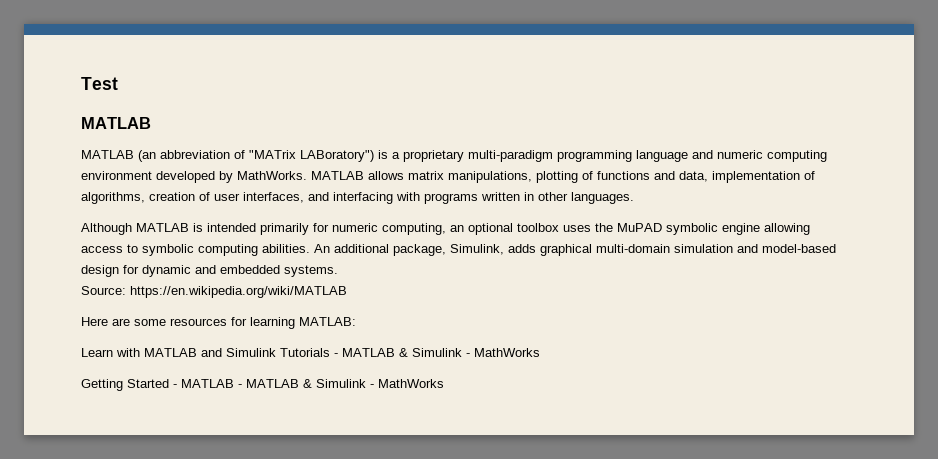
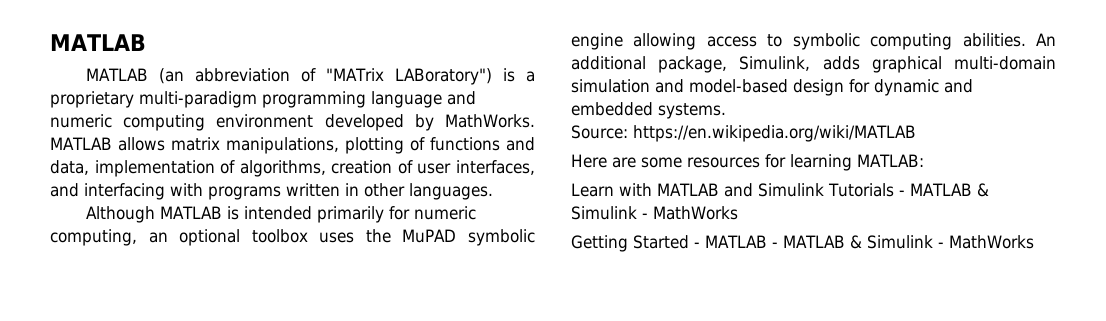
- Test

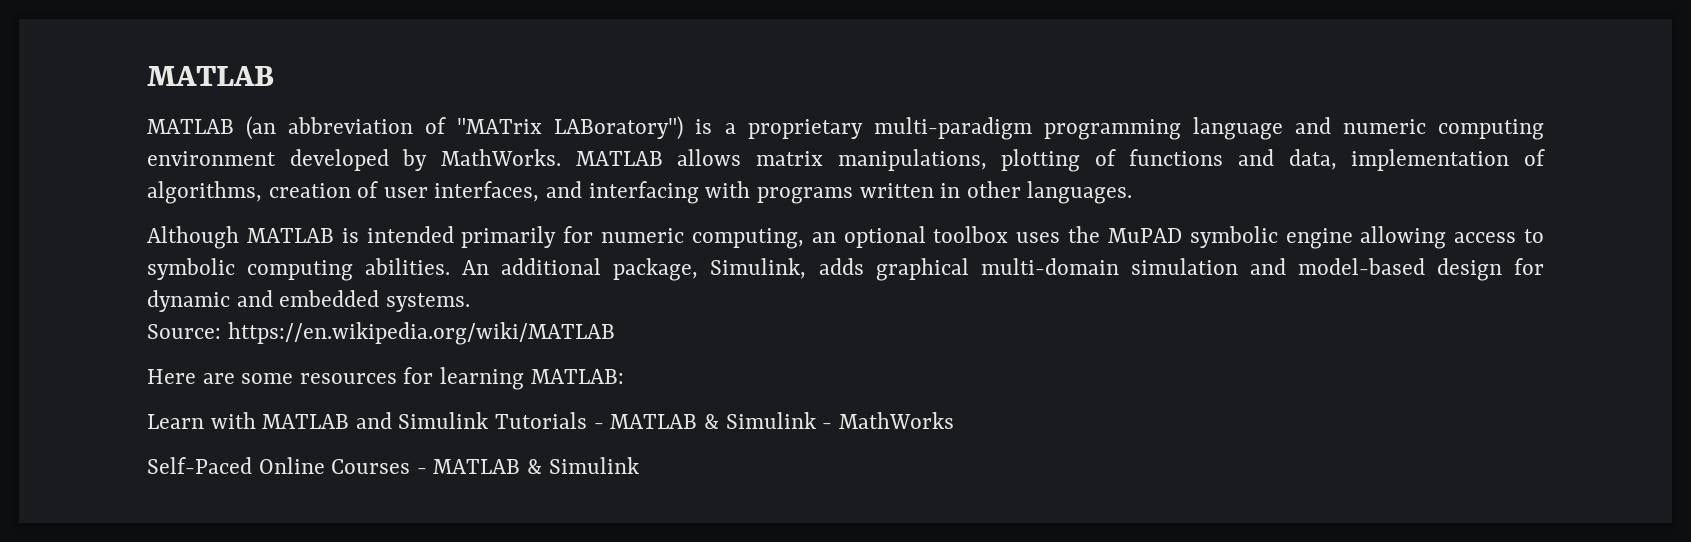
- Getting Started - MATLAB - MATLAB & Simulink - MathWorks
+ Self-Paced Online Courses - MATLAB & Simulink

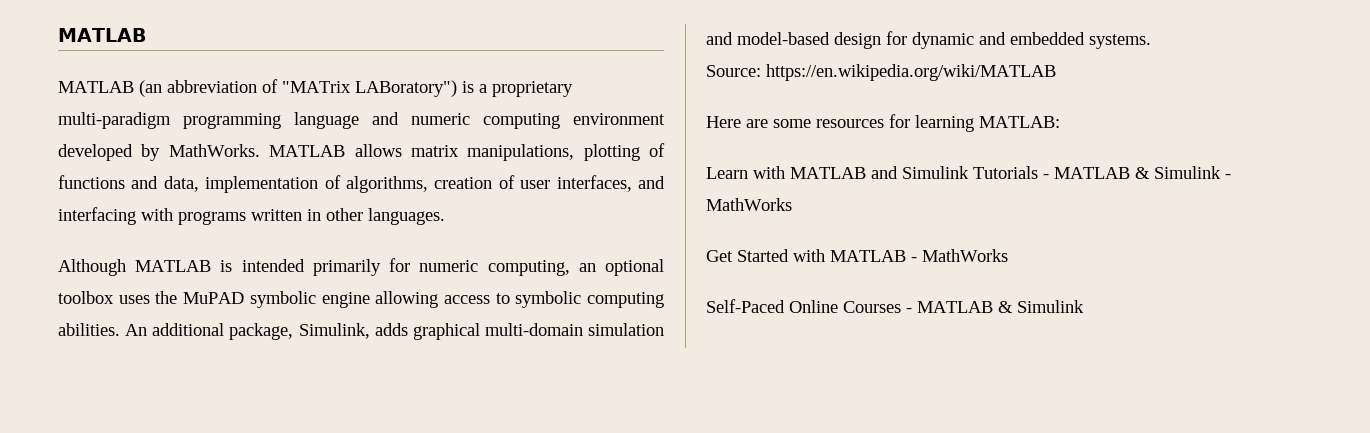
+ Get Started with MATLAB - MathWorks

